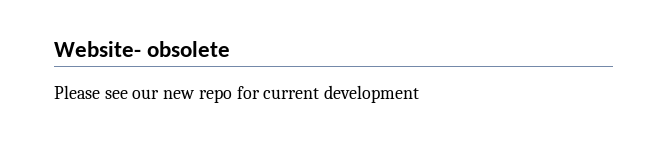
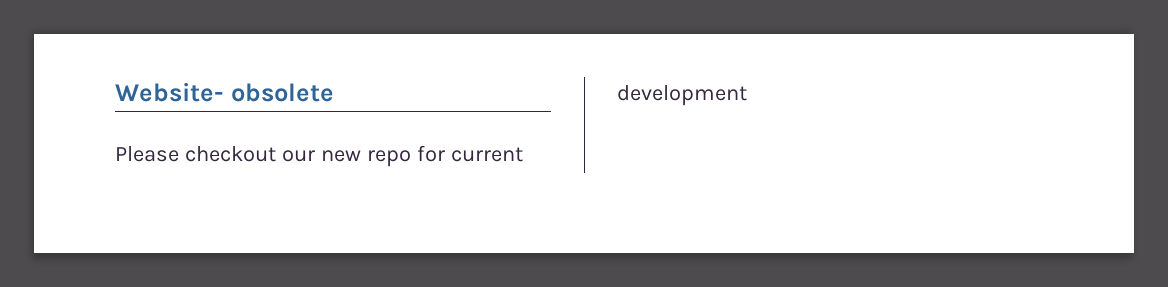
- Please see our new repo for current development
+ Please checkout our new repo for current development

